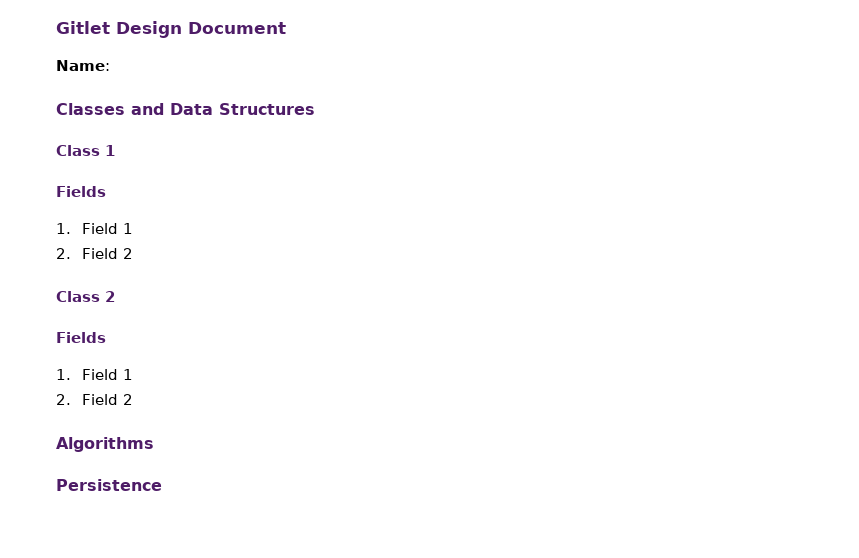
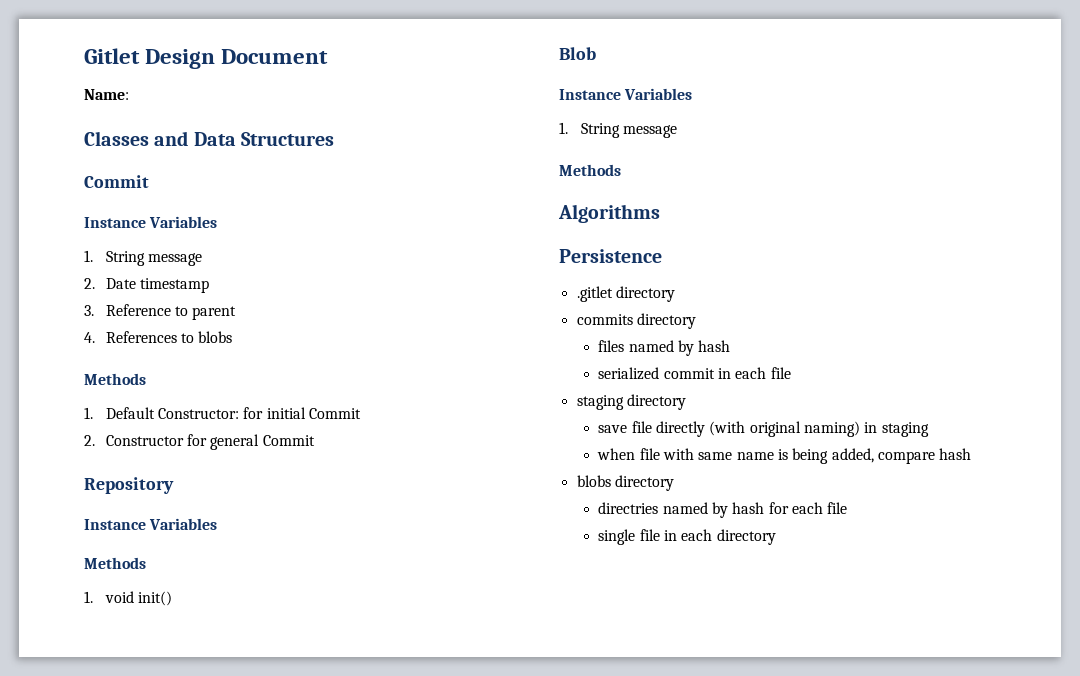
  Classes and Data Structures
- Class 1
- Fields
- 1. Field 1
- 2. Field 2
- Class 2
- Fields
- 1. Field 1
- 2. Field 2
+ Commit
+ Instance Variables
+ 1. String message
+ 2. Date timestamp
+ 3. Reference to parent
+ 4. References to blobs
+ Methods
+ 1. Default Constructor: for initial Commit
+ 2. Constructor for general Commit
+ Repository
+ Instance Variables
+ Methods
+ 1. void init()
+ Blob
+ Instance Variables
+ 1. String message
+ Methods
  Algorithms
  Persistence
+ .gitlet directory
+ commits directory
+ files named by hash
+ serialized commit in each file
+ staging directory
+ save file directly (with original naming) in staging
+ when file with same name is being added, compare hash
+ blobs directory
+ directries named by hash for each file
+ single file in each directory

